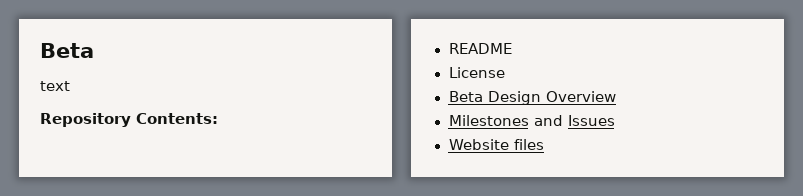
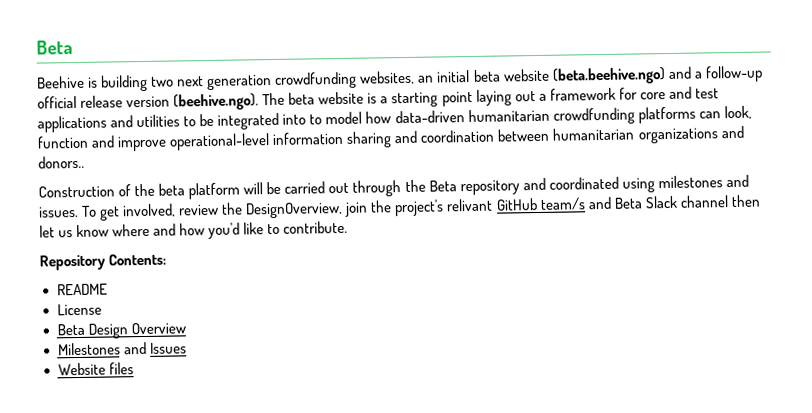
- text
+ Beehive is building two next generation crowdfunding websites, an initial beta website (beta.beehive.ngo) and a follow-up official release version (beehive.ngo). The beta website is a starting point laying out a framework for core and test applications and utilities to be integrated into to model how data-driven humanitarian crowdfunding platforms can look, function and improve operational-level information sharing and coordination between humanitarian organizations and donors..
+ Construction of the beta platform will be carried out through the Beta repository and coordinated using milestones and issues. To get involved, review the DesignOverview, join the project's relivant GitHub team/s and Beta Slack channel then let us know where and how you'd like to contribute.

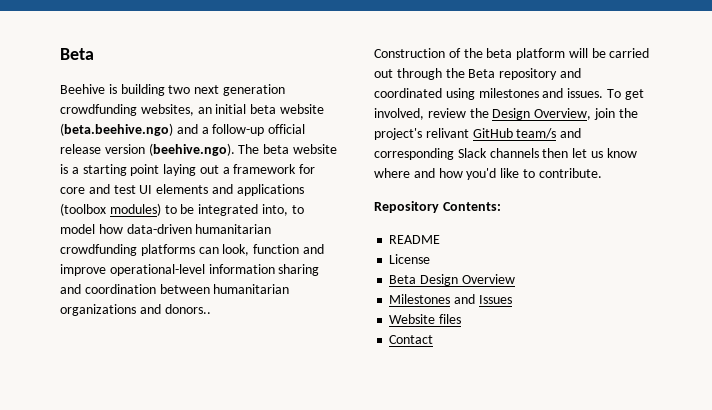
- Beehive is building two next generation crowdfunding websites, an initial beta website (beta.beehive.ngo) and a follow-up official release version (beehive.ngo). The beta website is a starting point laying out a framework for core and test applications and utilities to be integrated into to model how data-driven humanitarian crowdfunding platforms can look, function and improve operational-level information sharing and coordination between humanitarian organizations and donors..
+ Beehive is building two next generation crowdfunding websites, an initial beta website (beta.beehive.ngo) and a follow-up official release version (beehive.ngo). The beta website is a starting point laying out a framework for core and test UI elements and applications (toolbox modules) to be integrated into, to model how data-driven humanitarian crowdfunding platforms can look, function and improve operational-level information sharing and coordination between humanitarian organizations and donors..
- To get involved, review the DesignOverview, join the project's relivant GitHub team/s and Beta Slack channel then let us know where and how you'd like to contribute.
+ To get involved, review the Design Overview, join the project's relivant GitHub team/s and corresponding Slack channels then let us know where and how you'd like to contribute.
+ Contact

